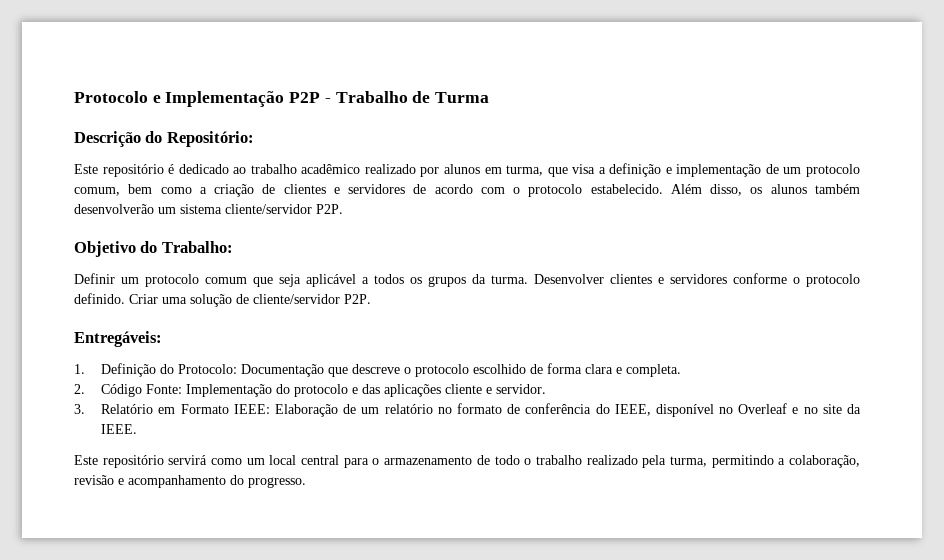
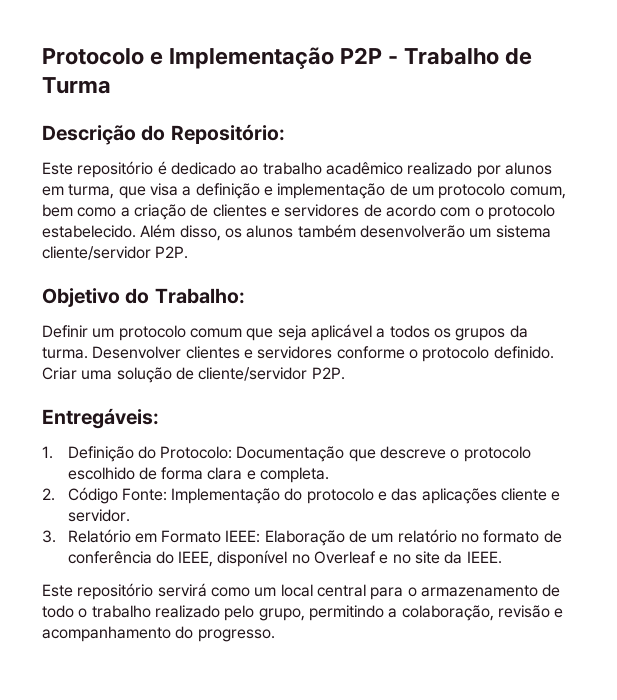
- Este repositório servirá como um local central para o armazenamento de todo o trabalho realizado pela turma, permitindo a colaboração, revisão e acompanhamento do progresso.
+ Este repositório servirá como um local central para o armazenamento de todo o trabalho realizado pelo grupo, permitindo a colaboração, revisão e acompanhamento do progresso.

